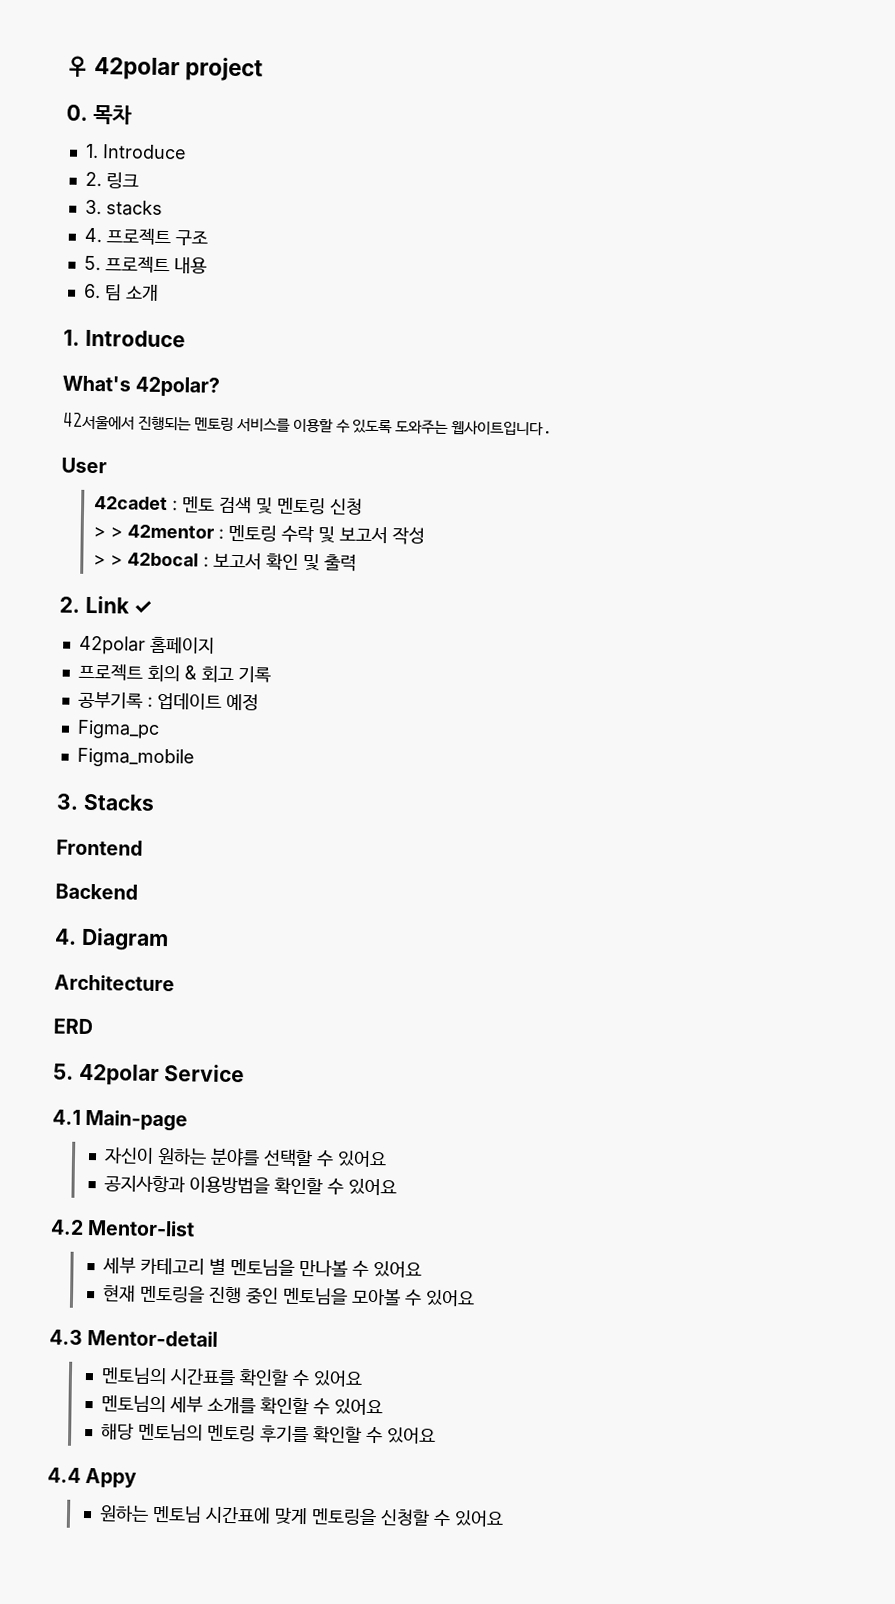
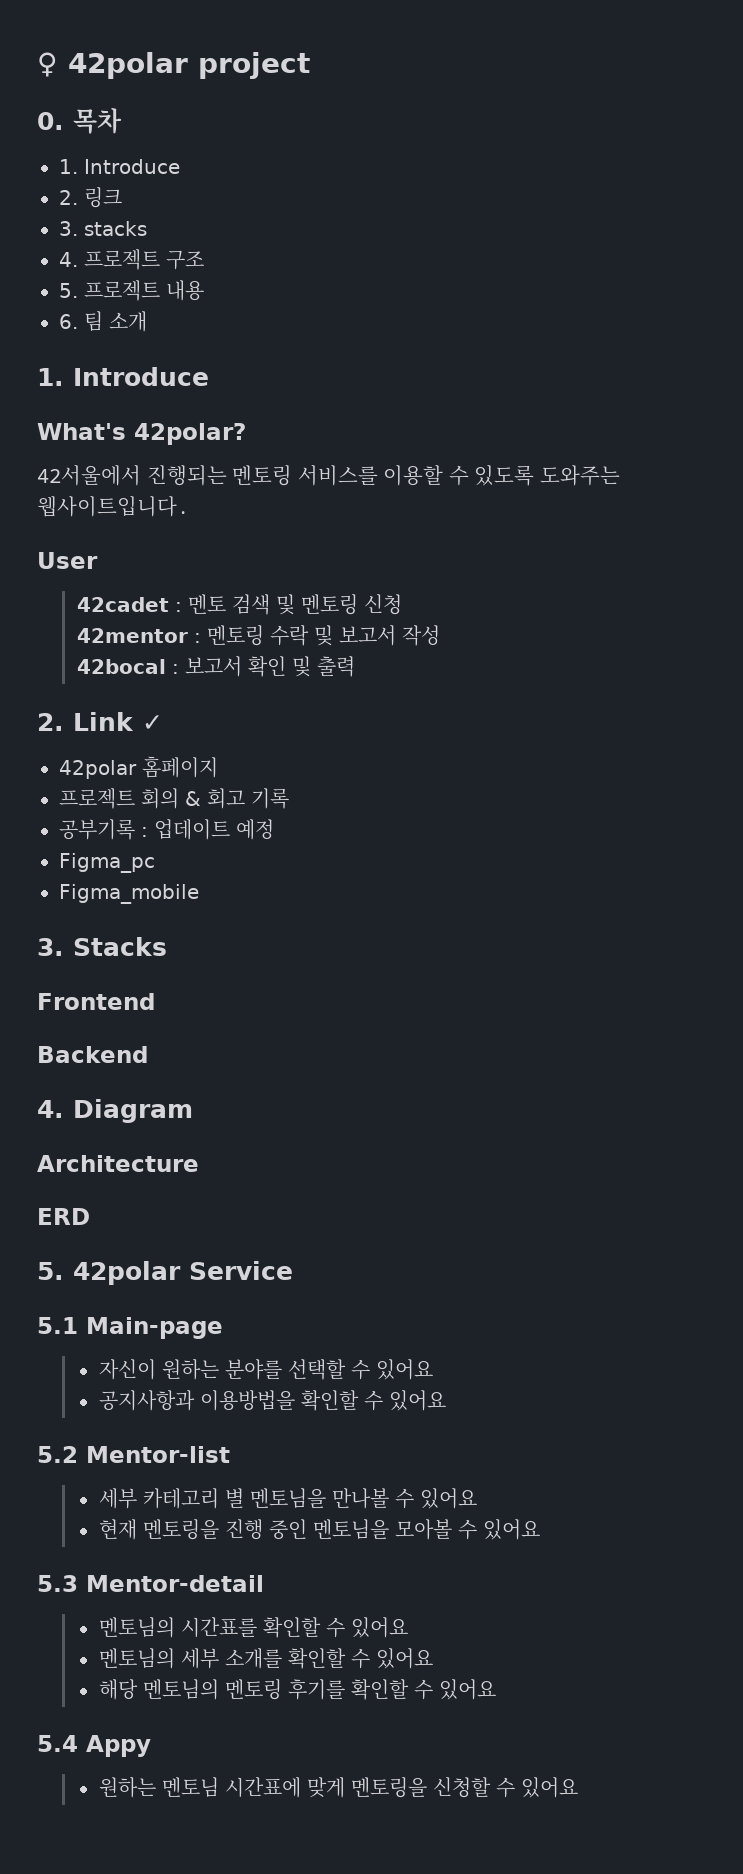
- > > 42mentor : 멘토링 수락 및 보고서 작성
+ 42mentor : 멘토링 수락 및 보고서 작성
- > > 42bocal : 보고서 확인 및 출력
+ 42bocal : 보고서 확인 및 출력
- 4.1 Main-page
+ 5.1 Main-page
- 4.2 Mentor-list
+ 5.2 Mentor-list
- 4.3 Mentor-detail
+ 5.3 Mentor-detail
- 4.4 Appy
+ 5.4 Appy

